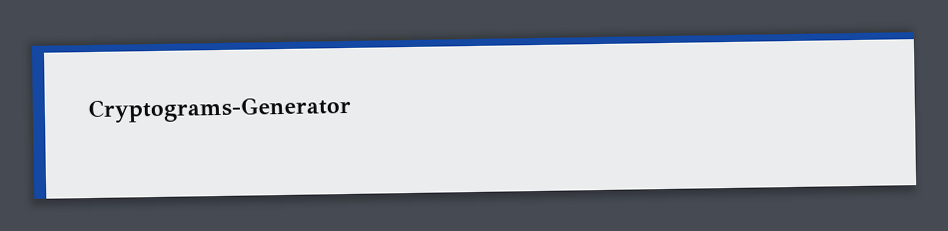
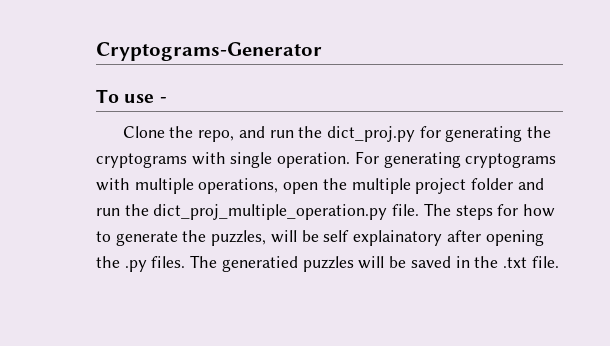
+ To use -
+ Clone the repo, and run the dict_proj.py for generating the cryptograms with single operation. For generating cryptograms with multiple operations, open the multiple project folder and run the dict_proj_multiple_operation.py file. The steps for how to generate the puzzles, will be self explainatory after opening the .py files. The generatied puzzles will be saved in the .txt file.

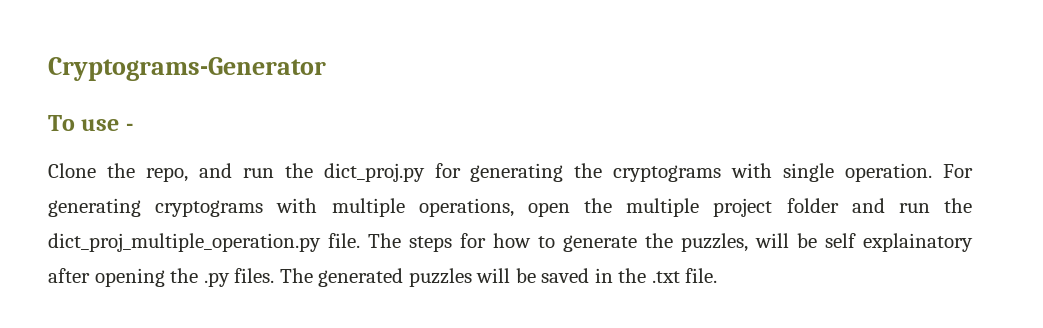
- The generatied puzzles will be saved in the .txt file.
+ The generated puzzles will be saved in the .txt file.

